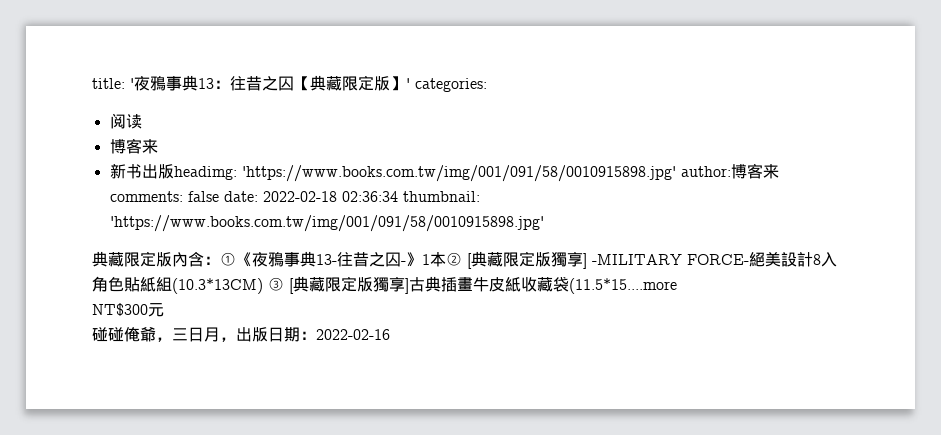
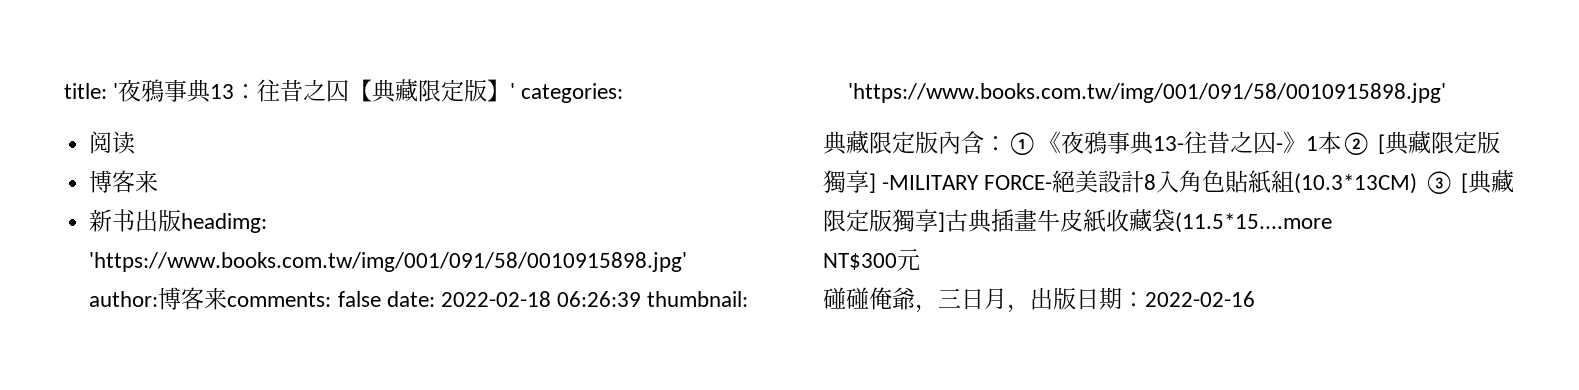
- 新书出版headimg: 'https://www.books.com.tw/img/001/091/58/0010915898.jpg' author:博客来comments: false date: 2022-02-18 02:36:34 thumbnail: 'https://www.books.com.tw/img/001/091/58/0010915898.jpg'
+ 新书出版headimg: 'https://www.books.com.tw/img/001/091/58/0010915898.jpg' author:博客来comments: false date: 2022-02-18 06:26:39 thumbnail: 'https://www.books.com.tw/img/001/091/58/0010915898.jpg'

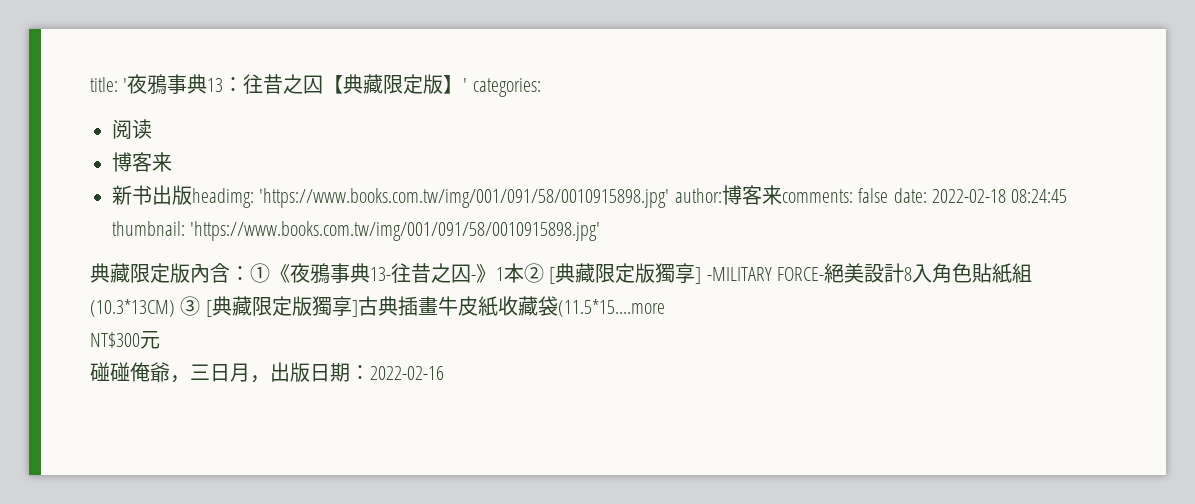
- 新书出版headimg: 'https://www.books.com.tw/img/001/091/58/0010915898.jpg' author:博客来comments: false date: 2022-02-18 06:26:39 thumbnail: 'https://www.books.com.tw/img/001/091/58/0010915898.jpg'
+ 新书出版headimg: 'https://www.books.com.tw/img/001/091/58/0010915898.jpg' author:博客来comments: false date: 2022-02-18 08:24:45 thumbnail: 'https://www.books.com.tw/img/001/091/58/0010915898.jpg'

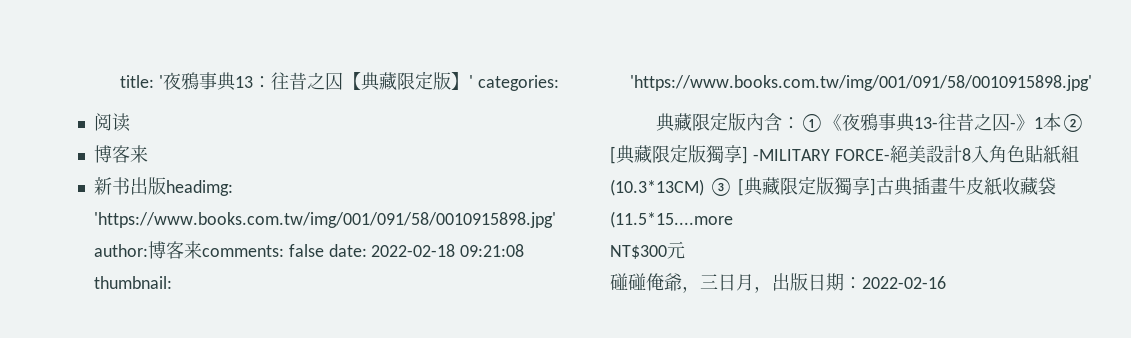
- 新书出版headimg: 'https://www.books.com.tw/img/001/091/58/0010915898.jpg' author:博客来comments: false date: 2022-02-18 08:24:45 thumbnail: 'https://www.books.com.tw/img/001/091/58/0010915898.jpg'
+ 新书出版headimg: 'https://www.books.com.tw/img/001/091/58/0010915898.jpg' author:博客来comments: false date: 2022-02-18 09:21:08 thumbnail: 'https://www.books.com.tw/img/001/091/58/0010915898.jpg'

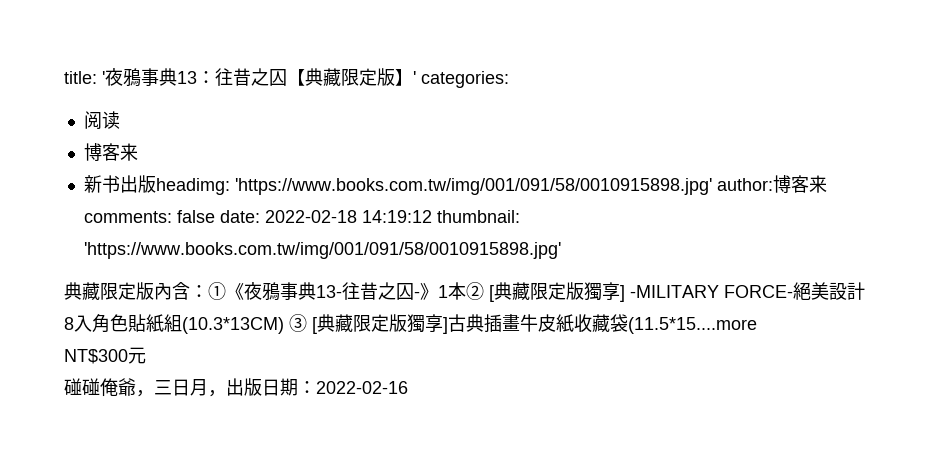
- 新书出版headimg: 'https://www.books.com.tw/img/001/091/58/0010915898.jpg' author:博客来comments: false date: 2022-02-18 09:21:08 thumbnail: 'https://www.books.com.tw/img/001/091/58/0010915898.jpg'
+ 新书出版headimg: 'https://www.books.com.tw/img/001/091/58/0010915898.jpg' author:博客来comments: false date: 2022-02-18 14:19:12 thumbnail: 'https://www.books.com.tw/img/001/091/58/0010915898.jpg'

